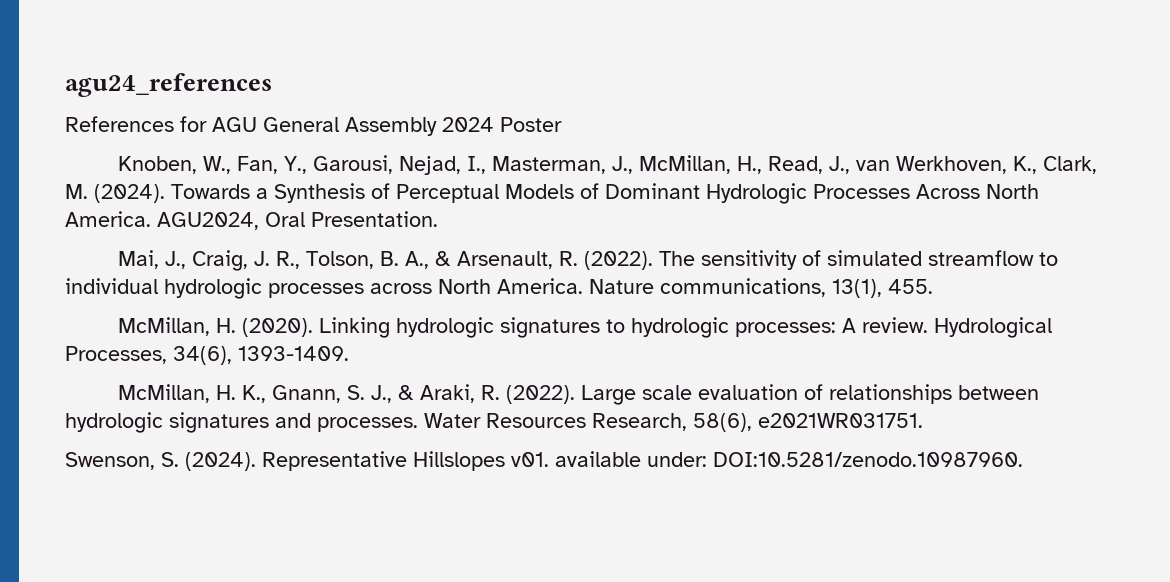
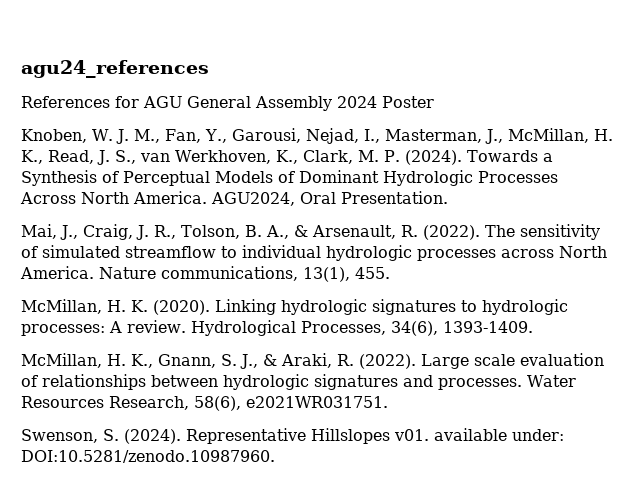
- Knoben, W., Fan, Y., Garousi, Nejad, I., Masterman, J., McMillan, H., Read, J., van Werkhoven, K., Clark, M. (2024).
+ Knoben, W. J. M., Fan, Y., Garousi, Nejad, I., Masterman, J., McMillan, H. K., Read, J. S., van Werkhoven, K., Clark, M. P. (2024).
- McMillan, H. (2020).
+ McMillan, H. K. (2020).

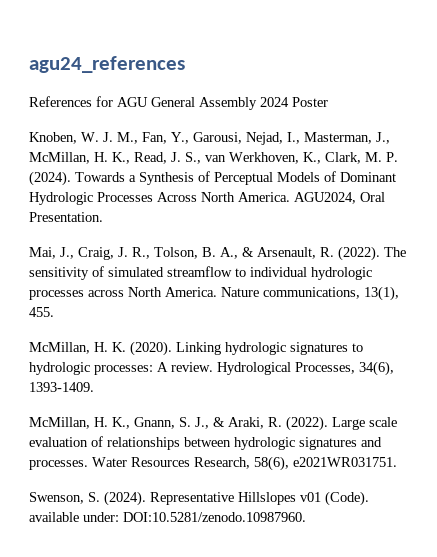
- Representative Hillslopes v01. available under: DOI:10.5281/zenodo.10987960.
+ Representative Hillslopes v01 (Code). available under: DOI:10.5281/zenodo.10987960.

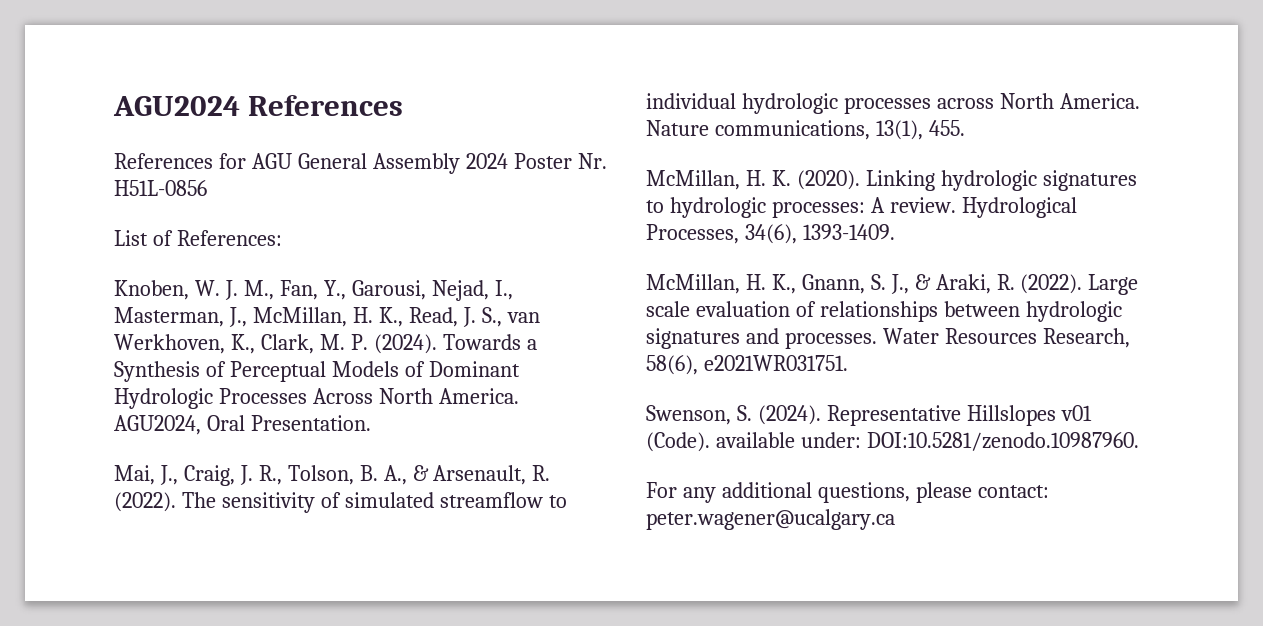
- agu24_references
+ AGU2024 References
- References for AGU General Assembly 2024 Poster
+ References for AGU General Assembly 2024 Poster Nr. H51L-0856
+ List of References:
+ For any additional questions, please contact: peter.wagener@ucalgary.ca

